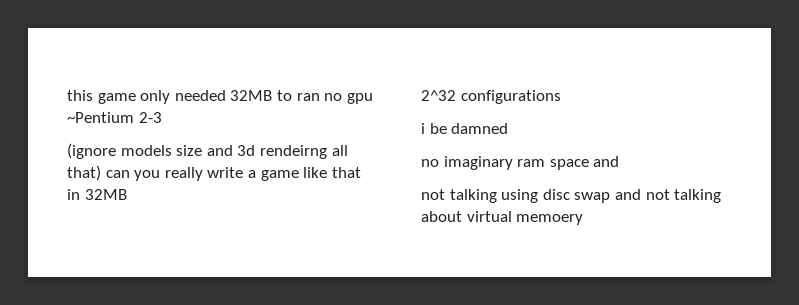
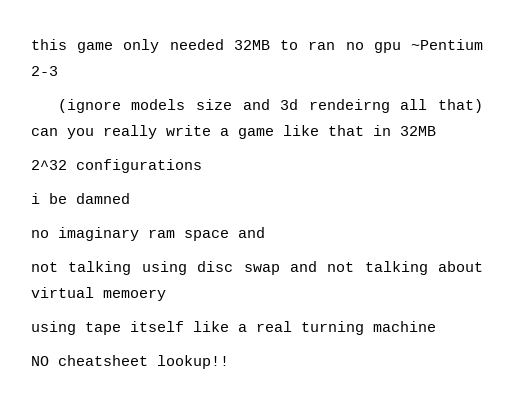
+ using tape itself like a real turning machine
+ NO cheatsheet lookup!!

